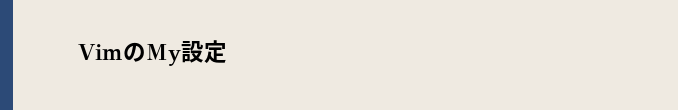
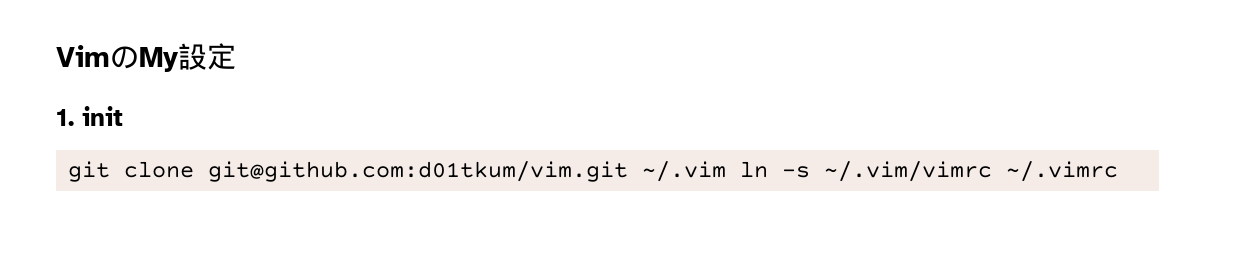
+ 1. init
+ git clone git@github.com:d01tkum/vim.git ~/.vim ln -s ~/.vim/vimrc ~/.vimrc

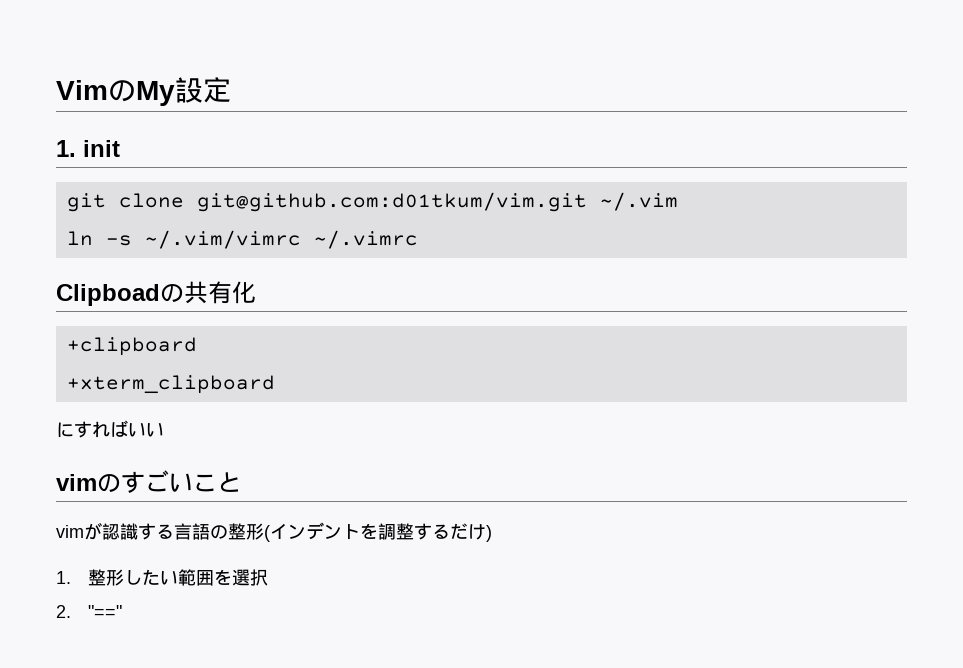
- git clone git@github.com:d01tkum/vim.git ~/.vim ln -s ~/.vim/vimrc ~/.vimrc
+ git clone git@github.com:d01tkum/vim.git ~/.vim
+ ln -s ~/.vim/vimrc ~/.vimrc
+ Clipboadの共有化
+ +clipboard
+ +xterm_clipboard
+ にすればいい
+ vimのすごいこと
+ vimが認識する言語の整形(インデントを調整するだけ)
+ 1.整形したい範囲を選択
+ 2. "=="

